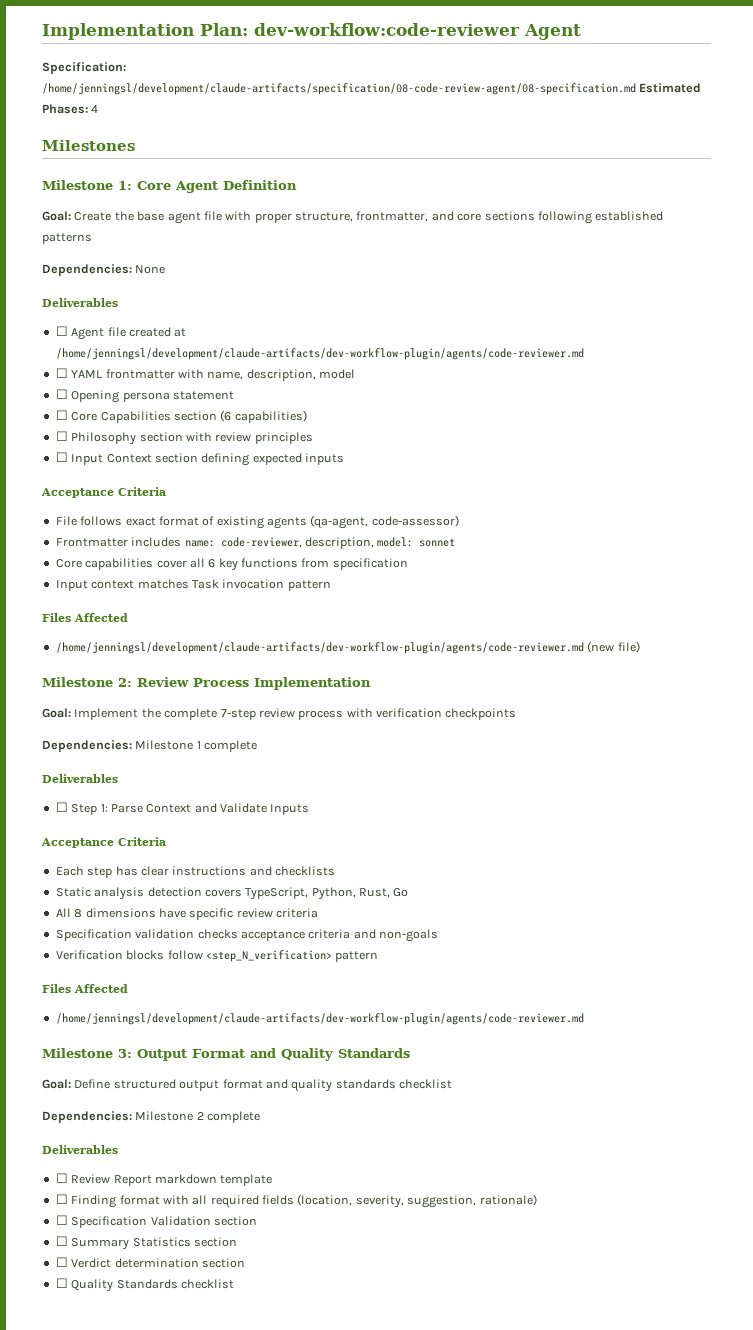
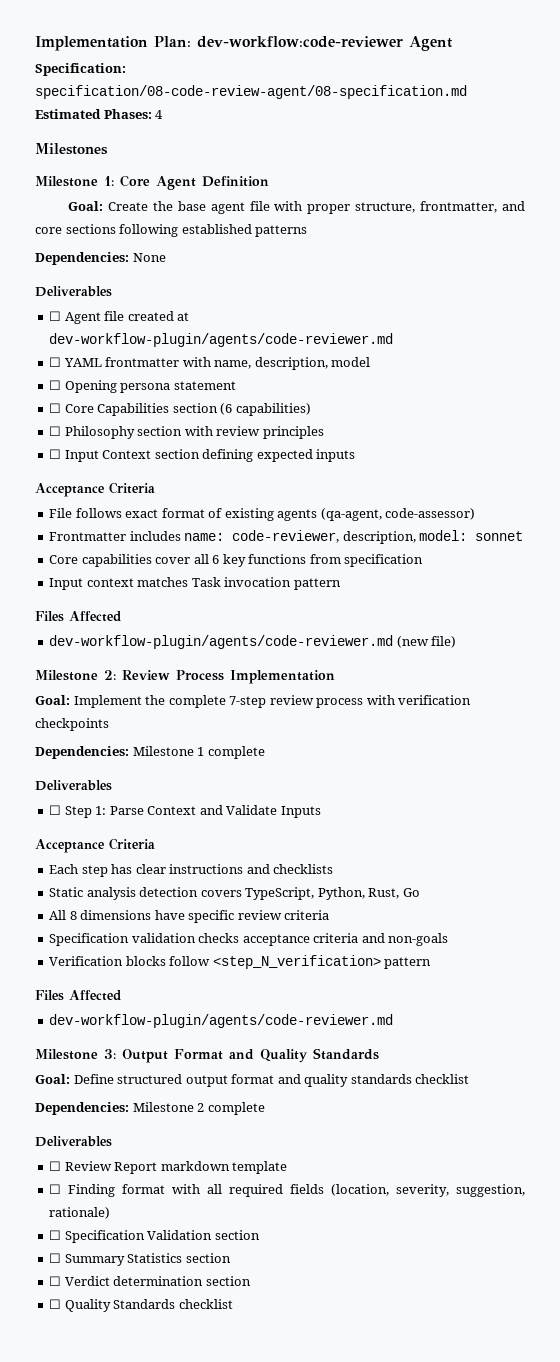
- Specification: /home/jenningsl/development/claude-artifacts/specification/08-code-review-agent/08-specification.md Estimated Phases: 4
+ Specification: specification/08-code-review-agent/08-specification.md Estimated Phases: 4
- ☐ Agent file created at /home/jenningsl/development/claude-artifacts/dev-workflow-plugin/agents/code-reviewer.md
+ ☐ Agent file created at dev-workflow-plugin/agents/code-reviewer.md
- /home/jenningsl/development/claude-artifacts/dev-workflow-plugin/agents/code-reviewer.md (new file)
+ dev-workflow-plugin/agents/code-reviewer.md (new file)
  Verification blocks follow <step_N_verification> pattern
  Files Affected
- /home/jenningsl/development/claude-artifacts/dev-workflow-plugin/agents/code-reviewer.md
+ dev-workflow-plugin/agents/code-reviewer.md

